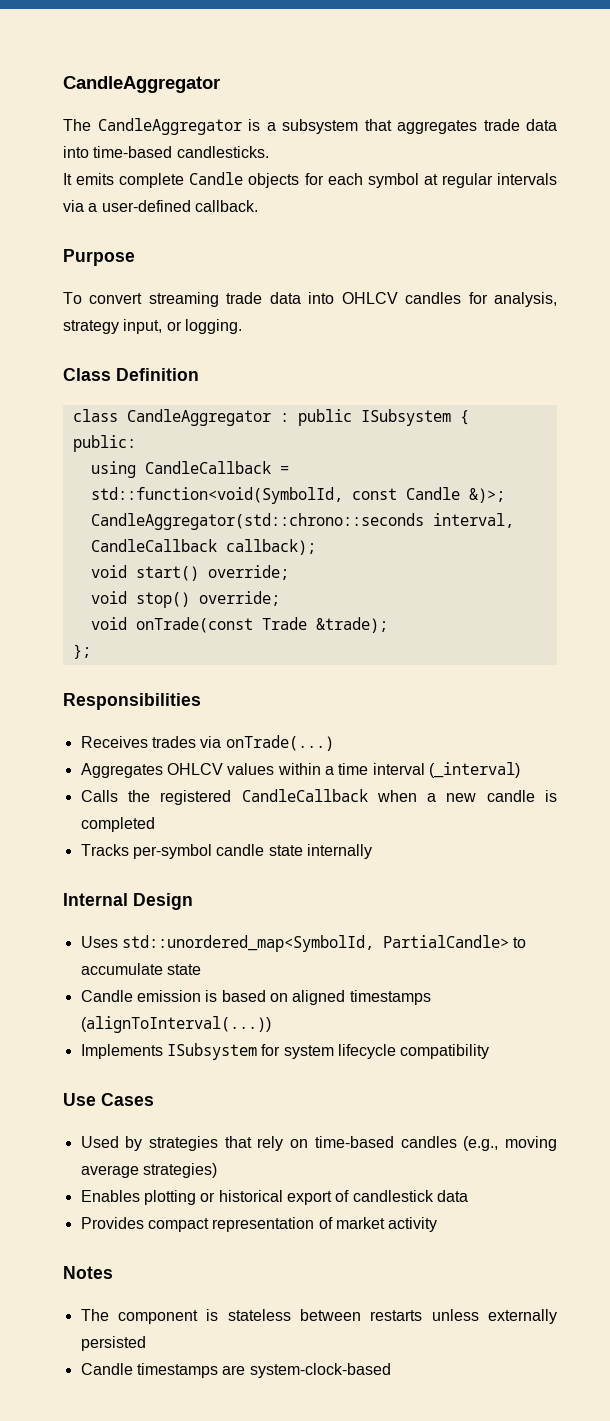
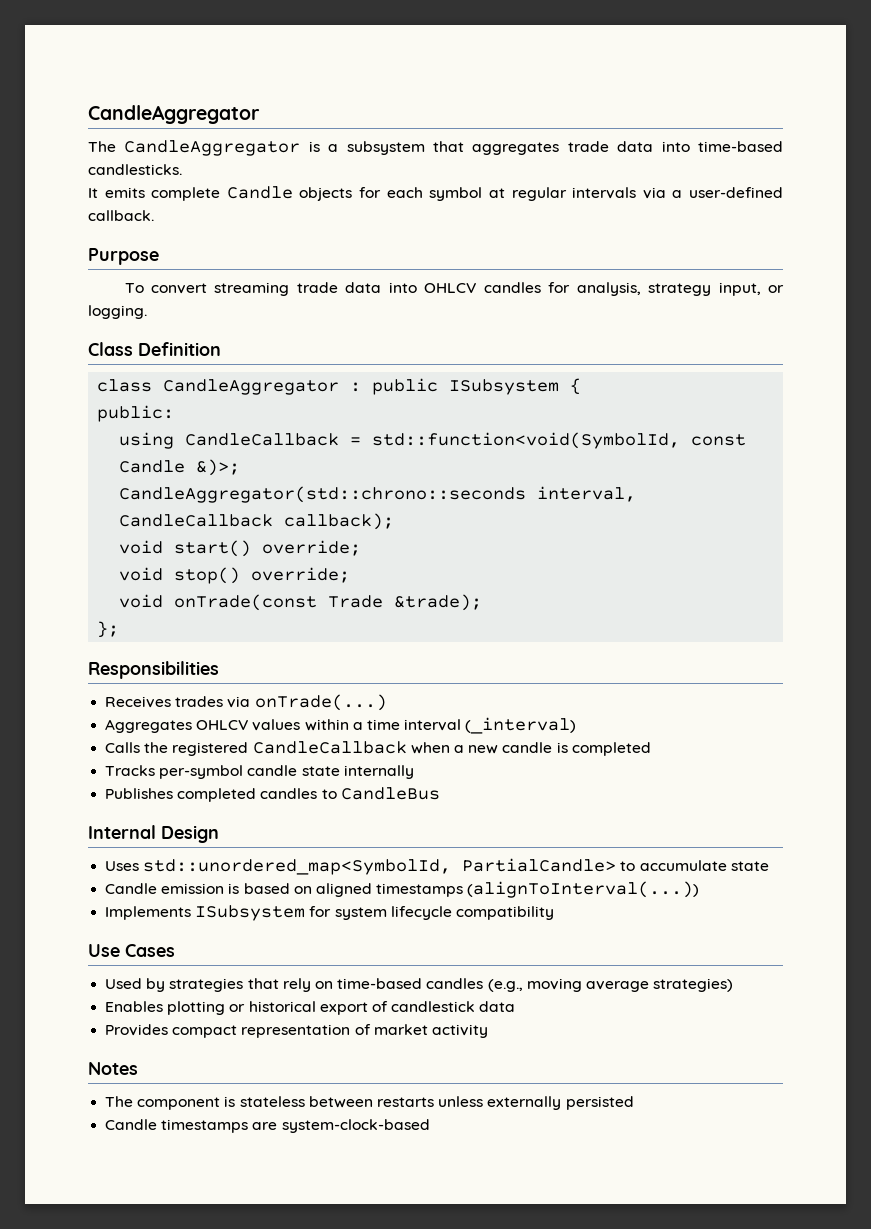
+ Publishes completed candles to CandleBus

